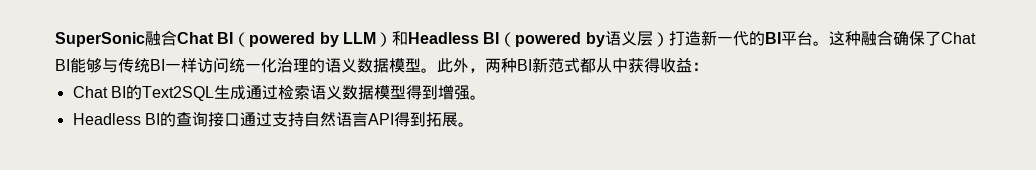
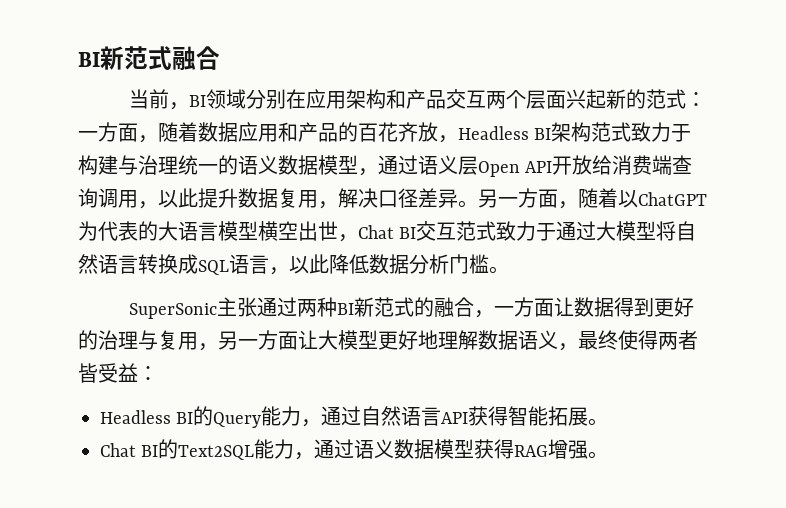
- SuperSonic融合Chat BI（powered by LLM）和Headless BI（powered by语义层）打造新一代的BI平台。这种融合确保了Chat BI能够与传统BI一样访问统一化治理的语义数据模型。此外，两种BI新范式都从中获得收益：
+ BI新范式融合
+ 当前，BI领域分别在应用架构和产品交互两个层面兴起新的范式：一方面，随着数据应用和产品的百花齐放，Headless BI架构范式致力于构建与治理统一的语义数据模型，通过语义层Open API开放给消费端查询调用，以此提升数据复用，解决口径差异。另一方面，随着以ChatGPT为代表的大语言模型横空出世，Chat BI交互范式致力于通过大模型将自然语言转换成SQL语言，以此降低数据分析门槛。
+ SuperSonic主张通过两种BI新范式的融合，一方面让数据得到更好的治理与复用，另一方面让大模型更好地理解数据语义，最终使得两者皆受益：
+ Headless BI的Query能力，通过自然语言API获得智能拓展。
- Chat BI的Text2SQL生成通过检索语义数据模型得到增强。
+ Chat BI的Text2SQL能力，通过语义数据模型获得RAG增强。
- Headless BI的查询接口通过支持自然语言API得到拓展。

